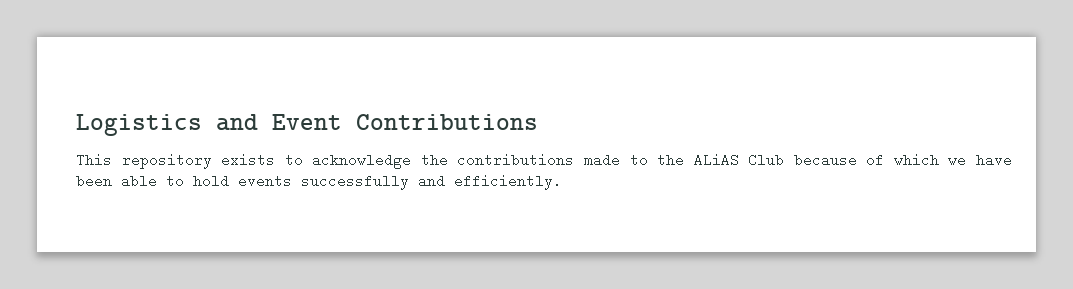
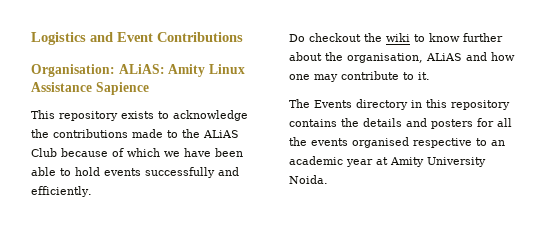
+ Organisation: ALiAS: Amity Linux Assistance Sapience
+ Do checkout the wiki to know further about the organisation, ALiAS and how one may contribute to it.
+ The Events directory in this repository contains the details and posters for all the events organised respective to an academic year at Amity University Noida.

